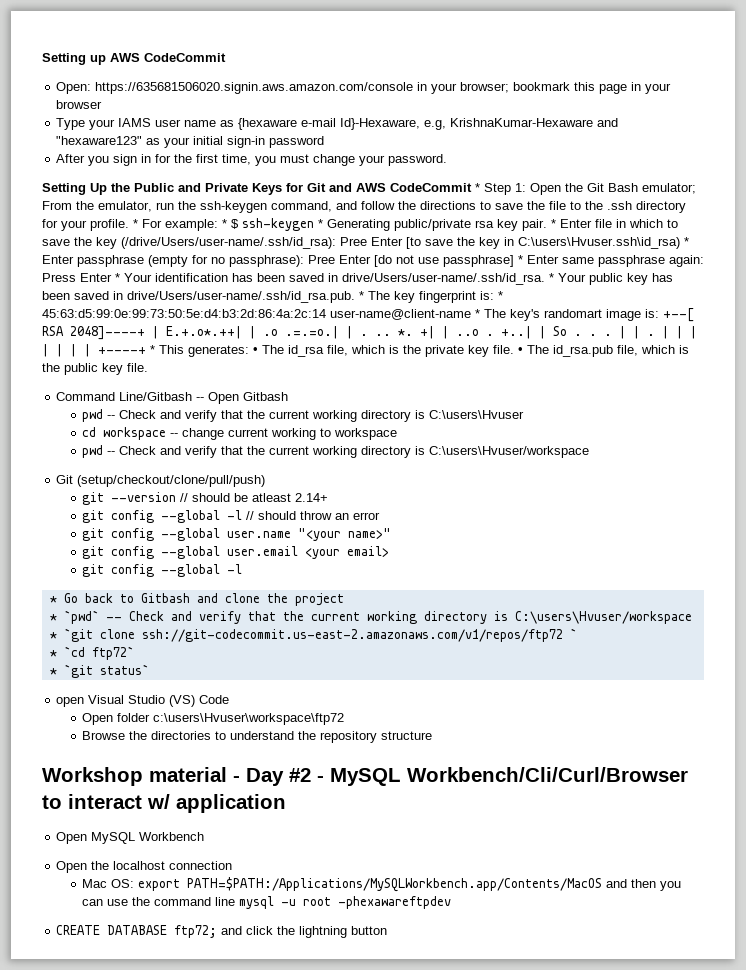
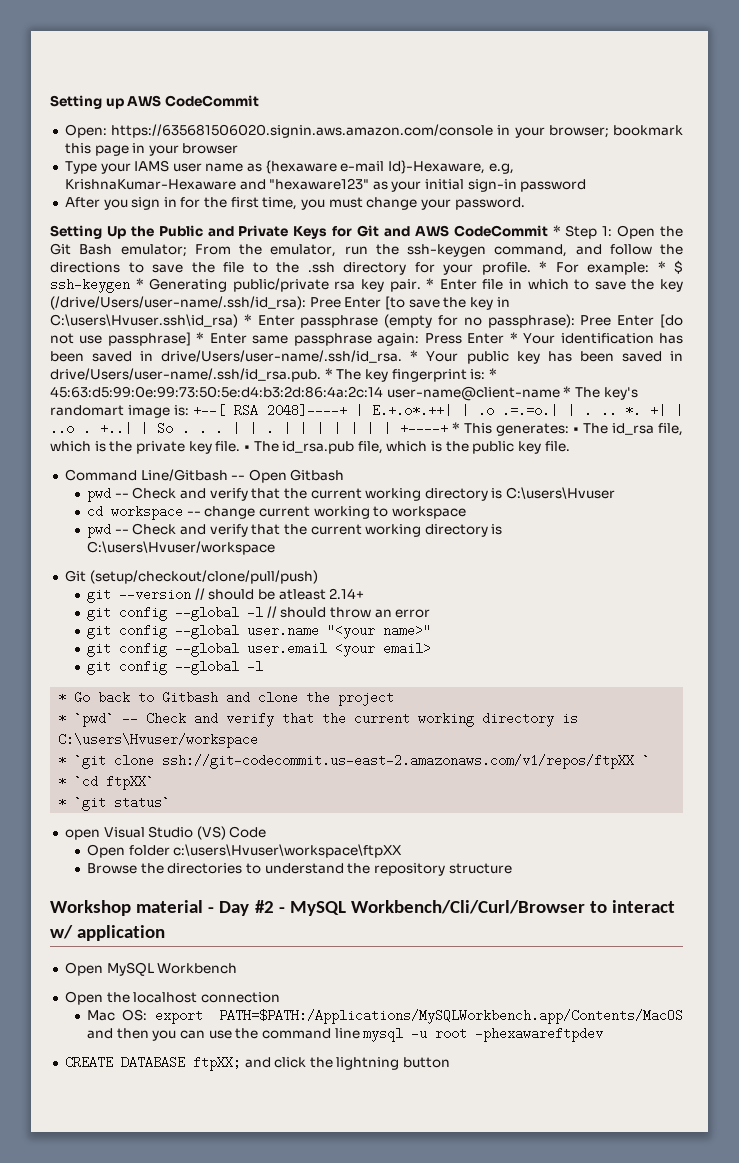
- * `git clone ssh://git-codecommit.us-east-2.amazonaws.com/v1/repos/ftp72 `
+ * `git clone ssh://git-codecommit.us-east-2.amazonaws.com/v1/repos/ftpXX `
- * `cd ftp72`
+ * `cd ftpXX`
- Open folder c:\users\Hvuser\workspace\ftp72
+ Open folder c:\users\Hvuser\workspace\ftpXX
- CREATE DATABASE ftp72; and click the lightning button
+ CREATE DATABASE ftpXX; and click the lightning button

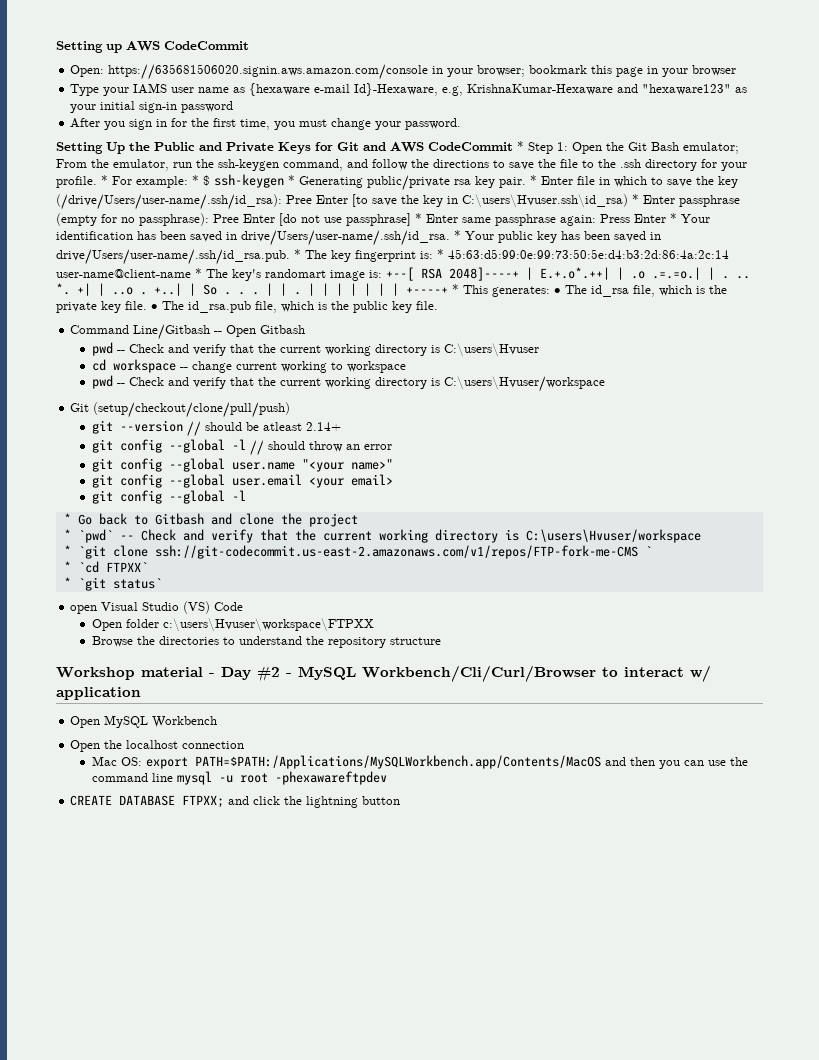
- * `git clone ssh://git-codecommit.us-east-2.amazonaws.com/v1/repos/ftpXX `
+ * `git clone ssh://git-codecommit.us-east-2.amazonaws.com/v1/repos/FTP-fork-me-CMS `
- * `cd ftpXX`
+ * `cd FTPXX`
- Open folder c:\users\Hvuser\workspace\ftpXX
+ Open folder c:\users\Hvuser\workspace\FTPXX
- CREATE DATABASE ftpXX; and click the lightning button
+ CREATE DATABASE FTPXX; and click the lightning button

